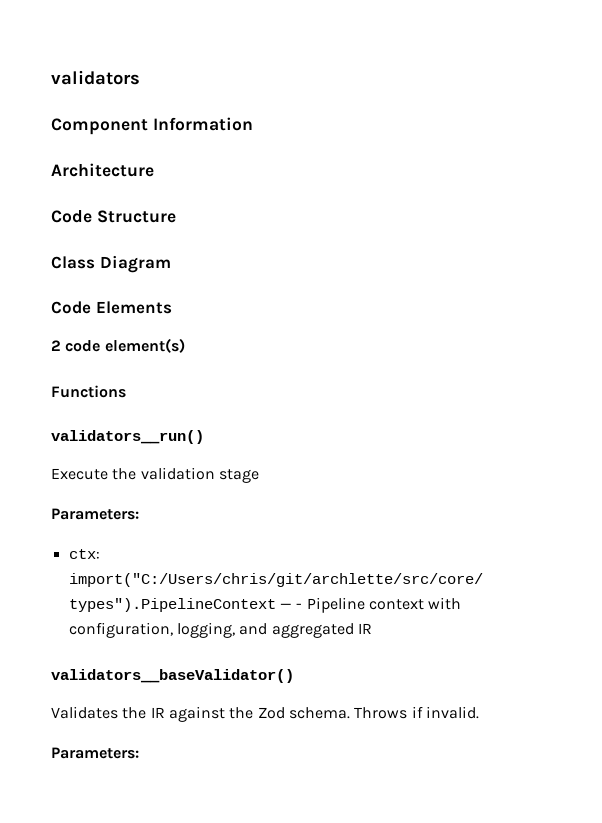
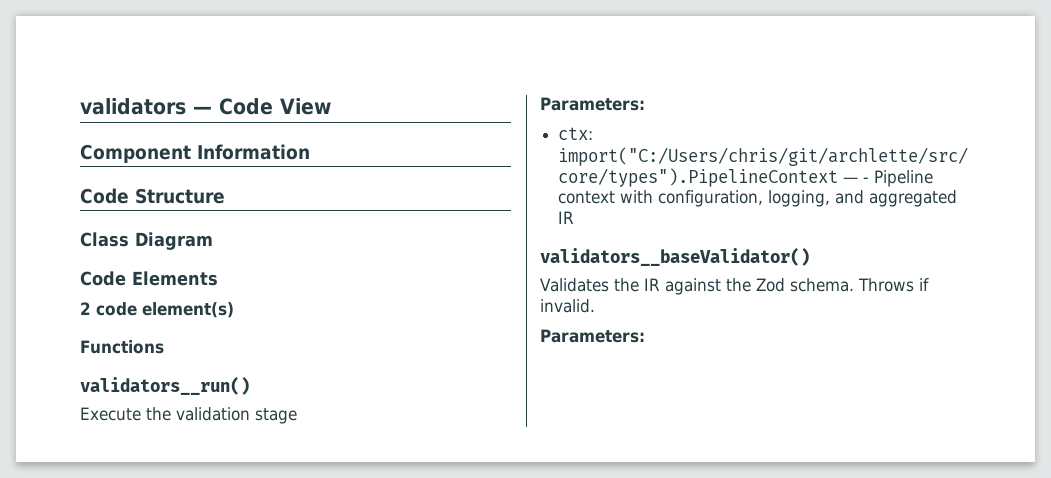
- validators
+ validators — Code View
- Architecture

